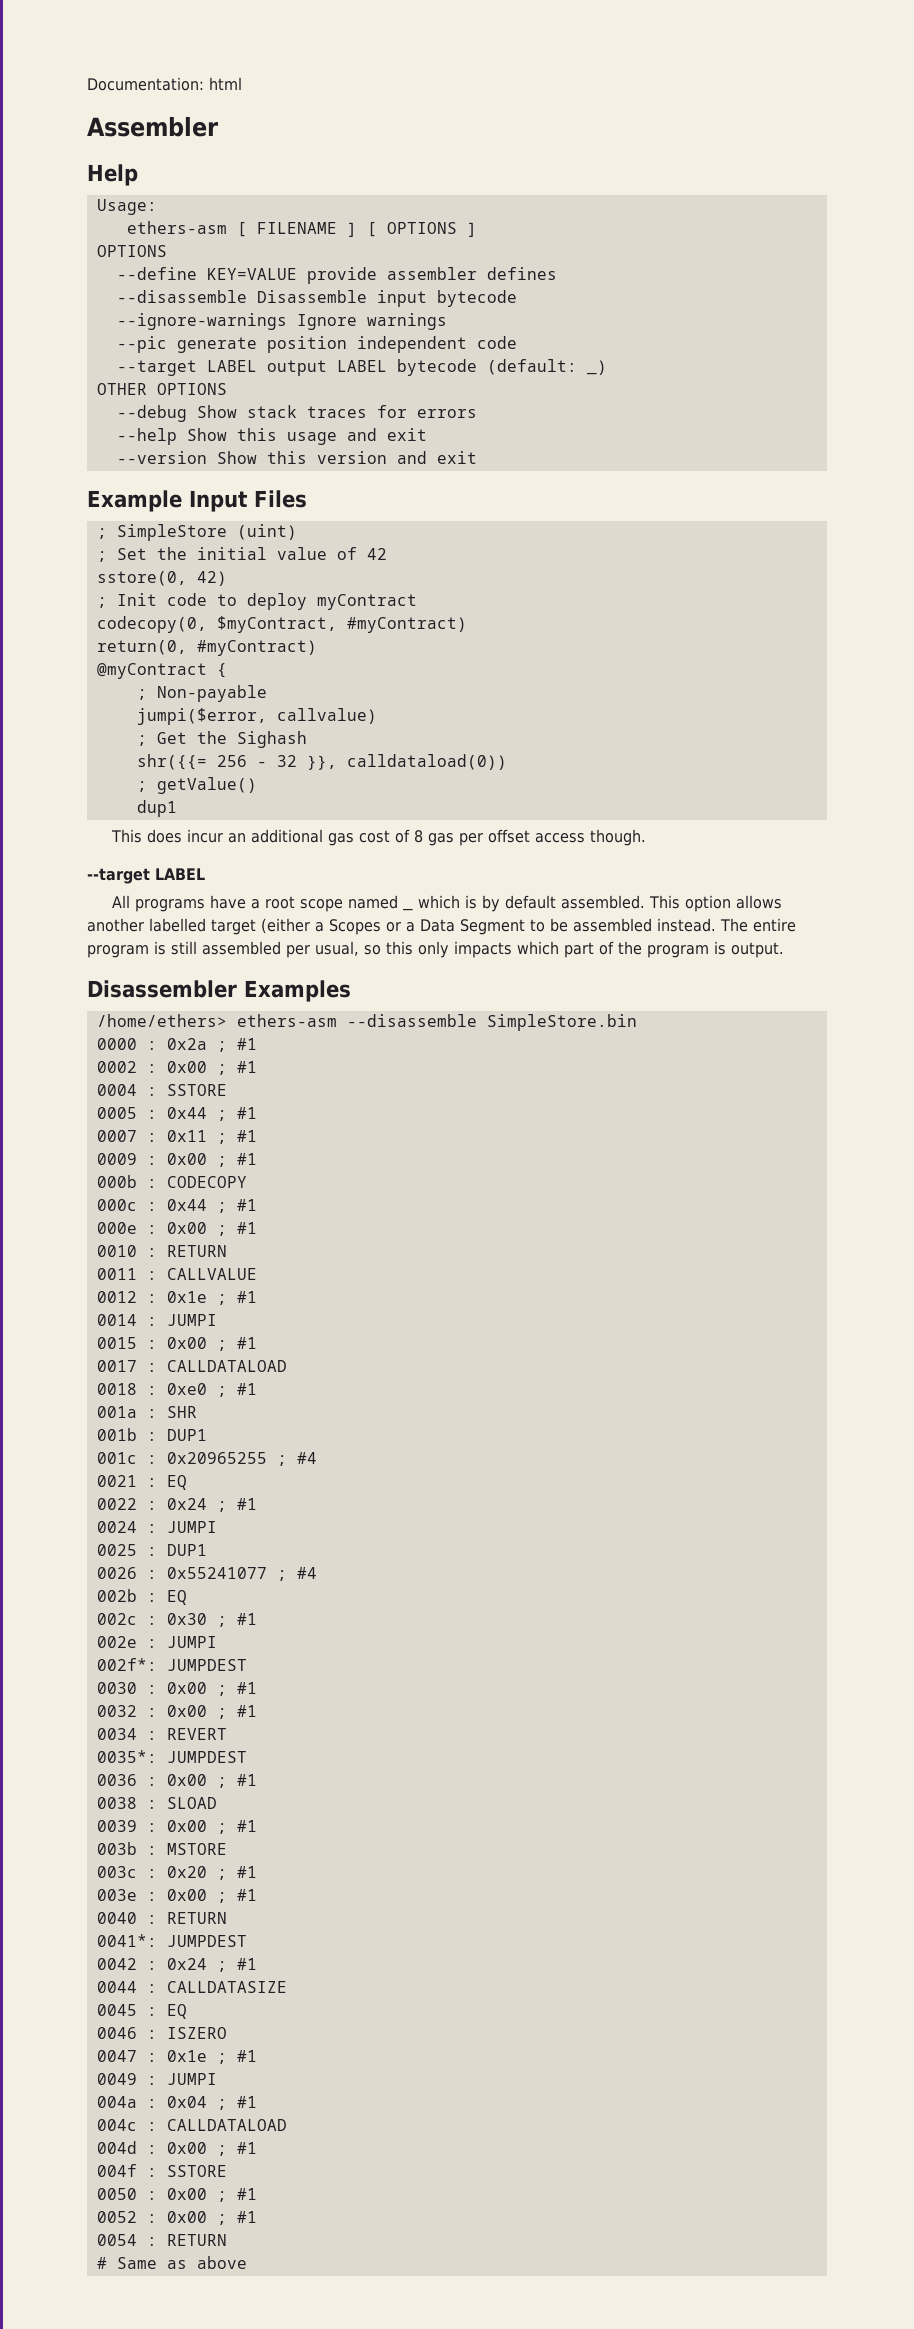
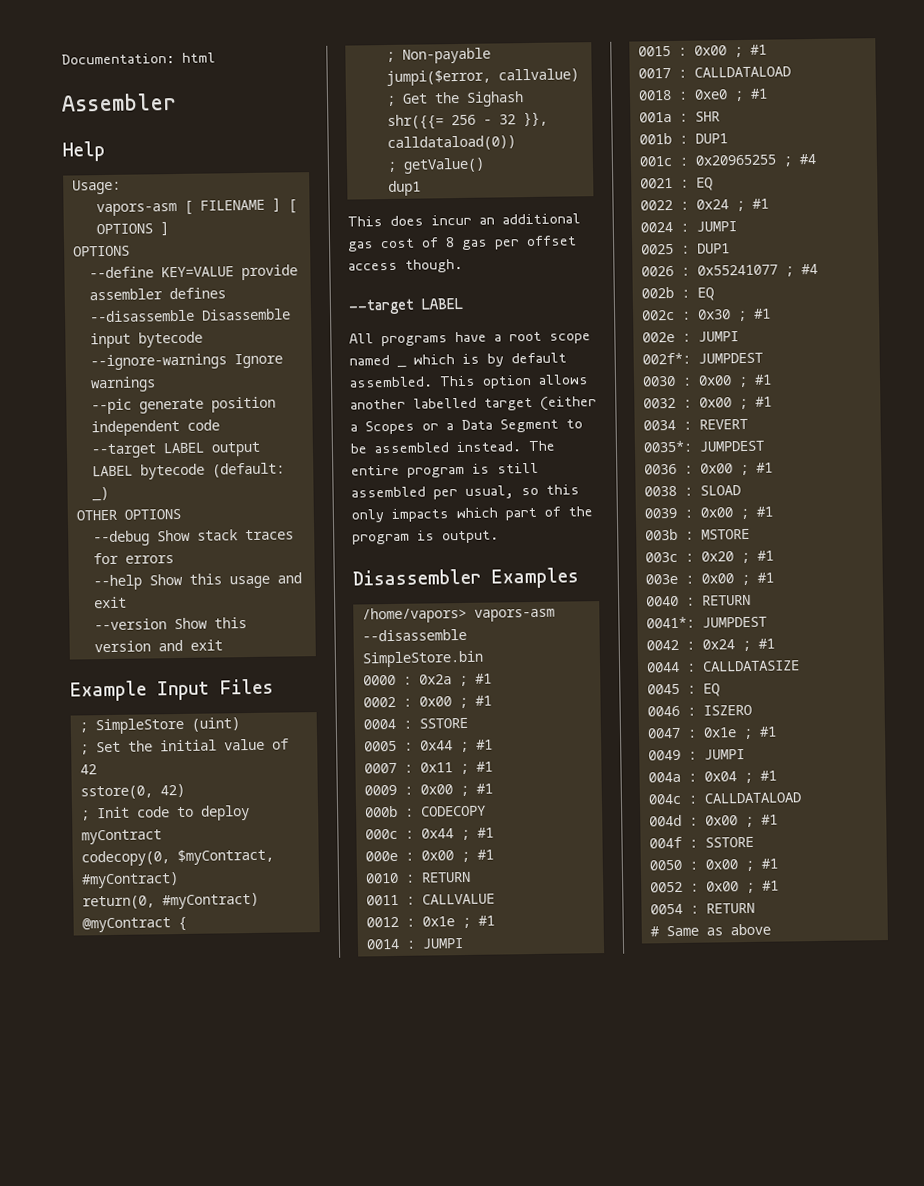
- ethers-asm [ FILENAME ] [ OPTIONS ]
+ vapors-asm [ FILENAME ] [ OPTIONS ]
- /home/ethers> ethers-asm --disassemble SimpleStore.bin
+ /home/vapors> vapors-asm --disassemble SimpleStore.bin

